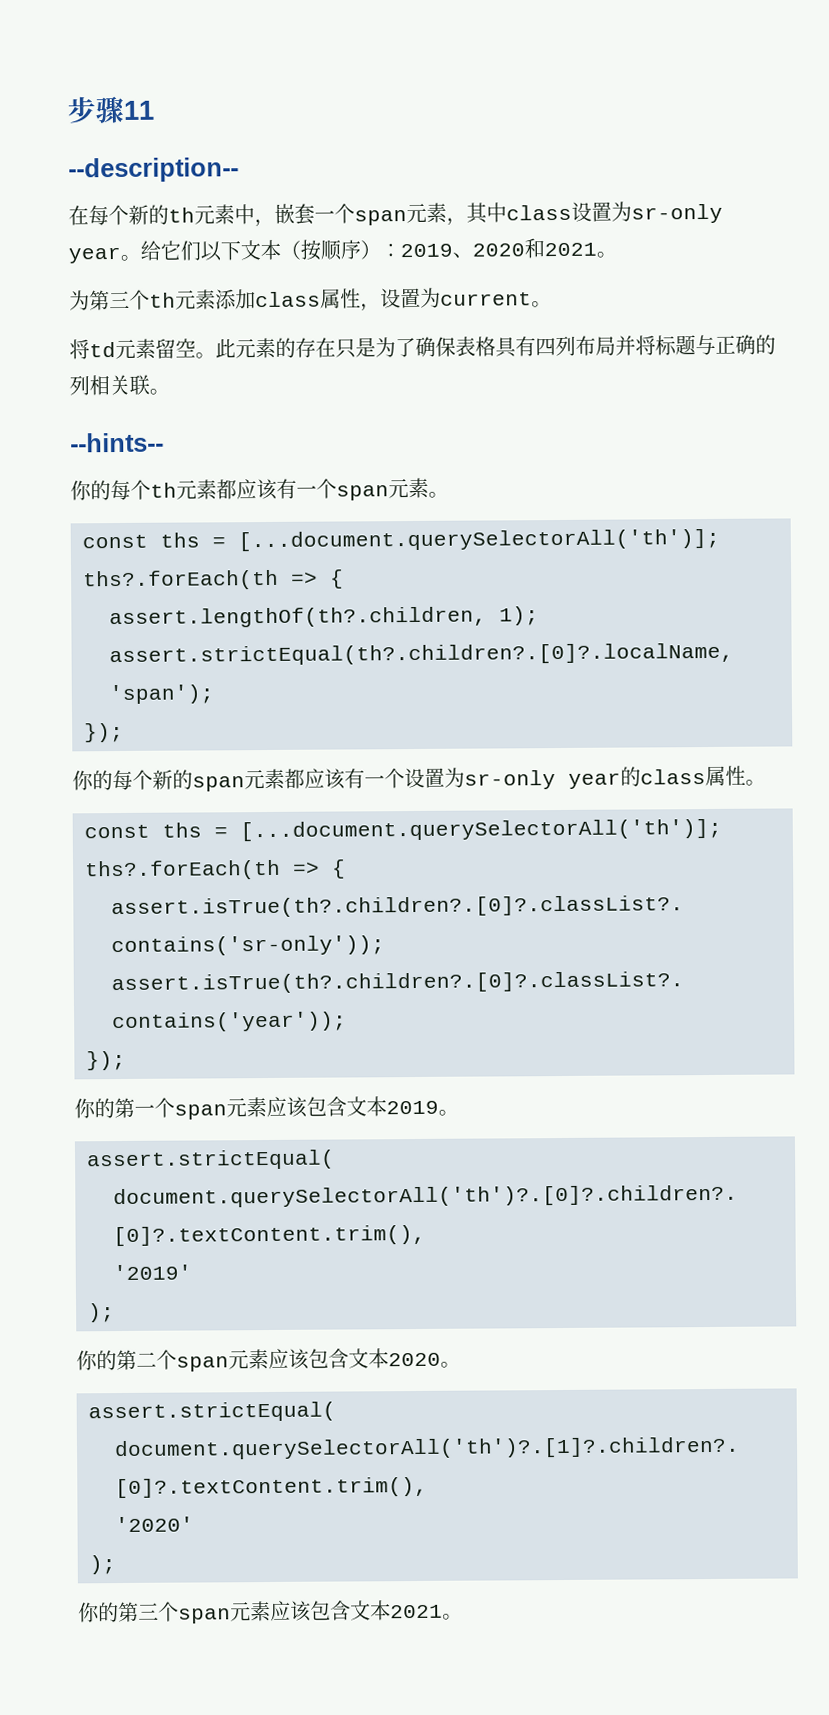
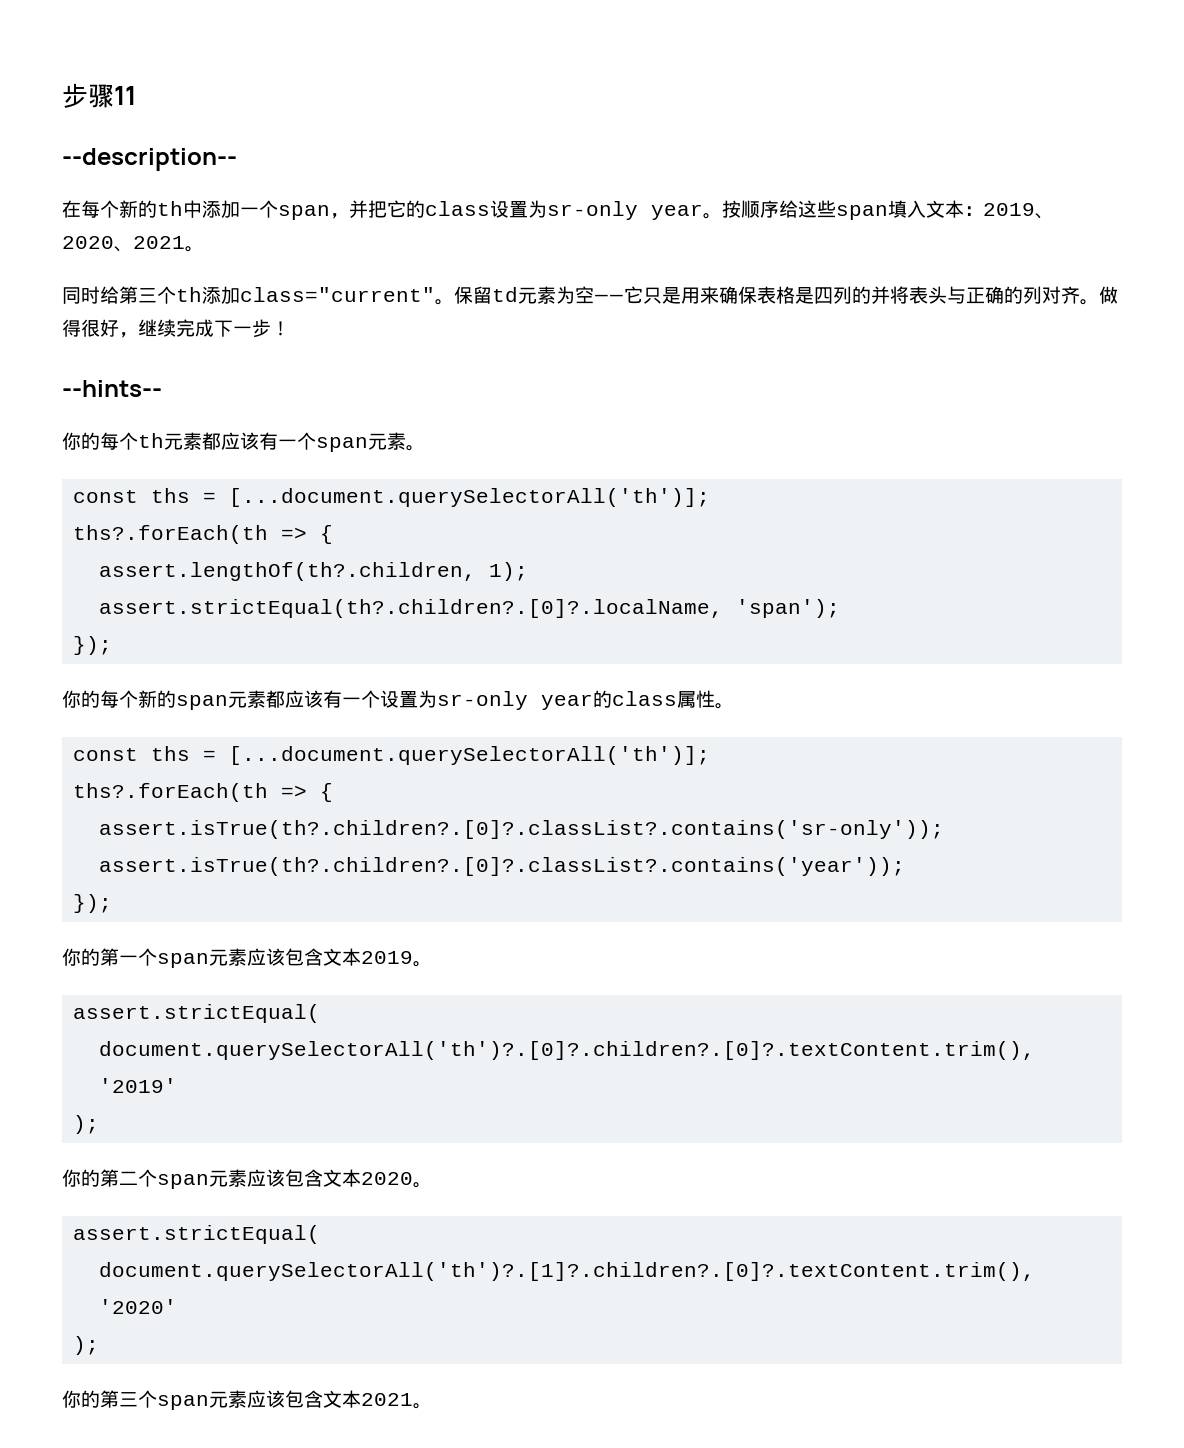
- 在每个新的th元素中，嵌套一个span元素，其中class设置为sr-only year。
+ 在每个新的th中添加一个span，并把它的class设置为sr-only year。
- 给它们以下文本（按顺序）：2019、2020和2021。
+ 按顺序给这些span填入文本：2019、2020、2021。
- 为第三个th元素添加class属性，设置为current。
- 将td元素留空。此元素的存在只是为了确保表格具有四列布局并将标题与正确的列相关联。
+ 同时给第三个th添加class="current"。保留td元素为空——它只是用来确保表格是四列的并将表头与正确的列对齐。做得很好，继续完成下一步！

